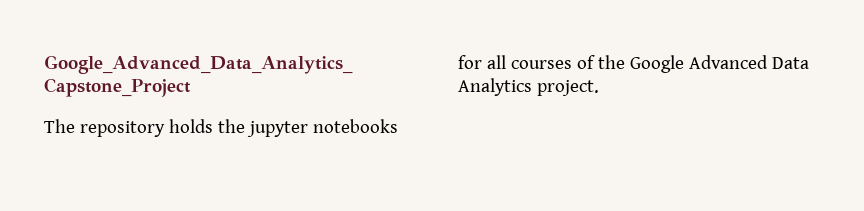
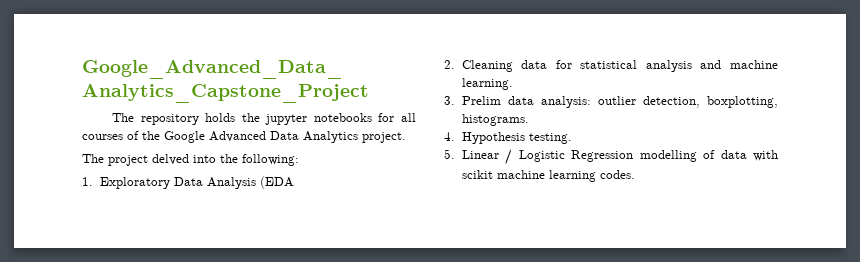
+ The project delved into the following:
+ 1. Exploratory Data Analysis (EDA
+ 2. Cleaning data for statistical analysis and machine learning.
+ 3. Prelim data analysis: outlier detection, boxplotting, histograms.
+ 4. Hypothesis testing.
+ 5. Linear / Logistic Regression modelling of data with scikit machine learning codes.

